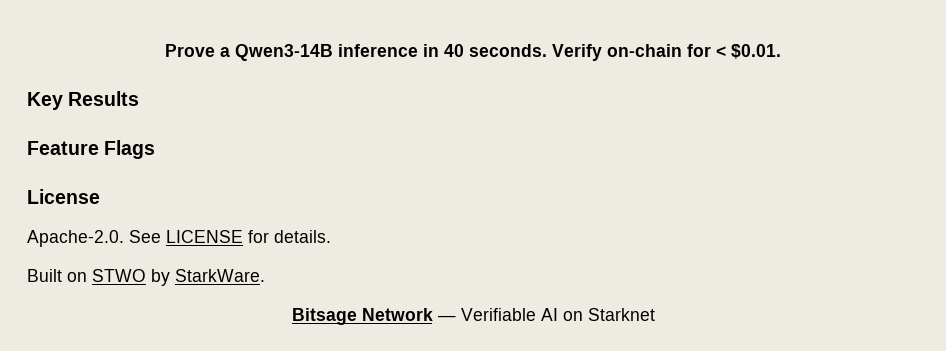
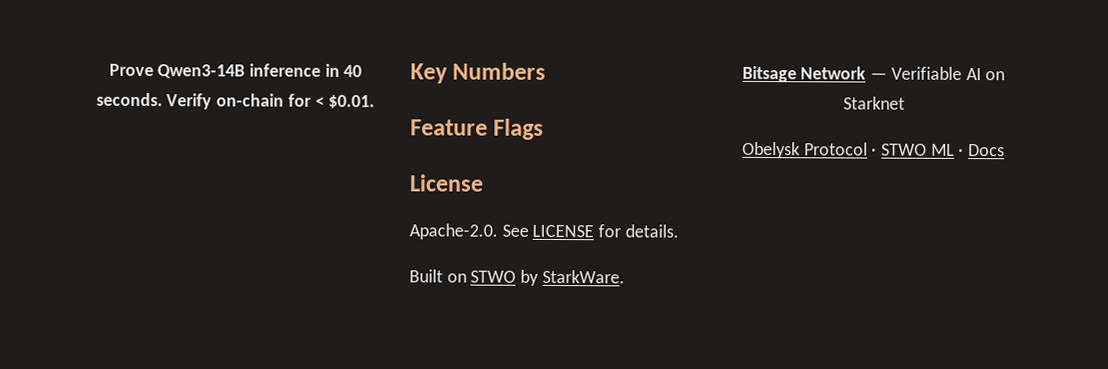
- Prove a Qwen3-14B inference in 40 seconds.
+ Prove Qwen3-14B inference in 40 seconds.
- Key Results
+ Key Numbers
+ Obelysk Protocol · STWO ML · Docs

